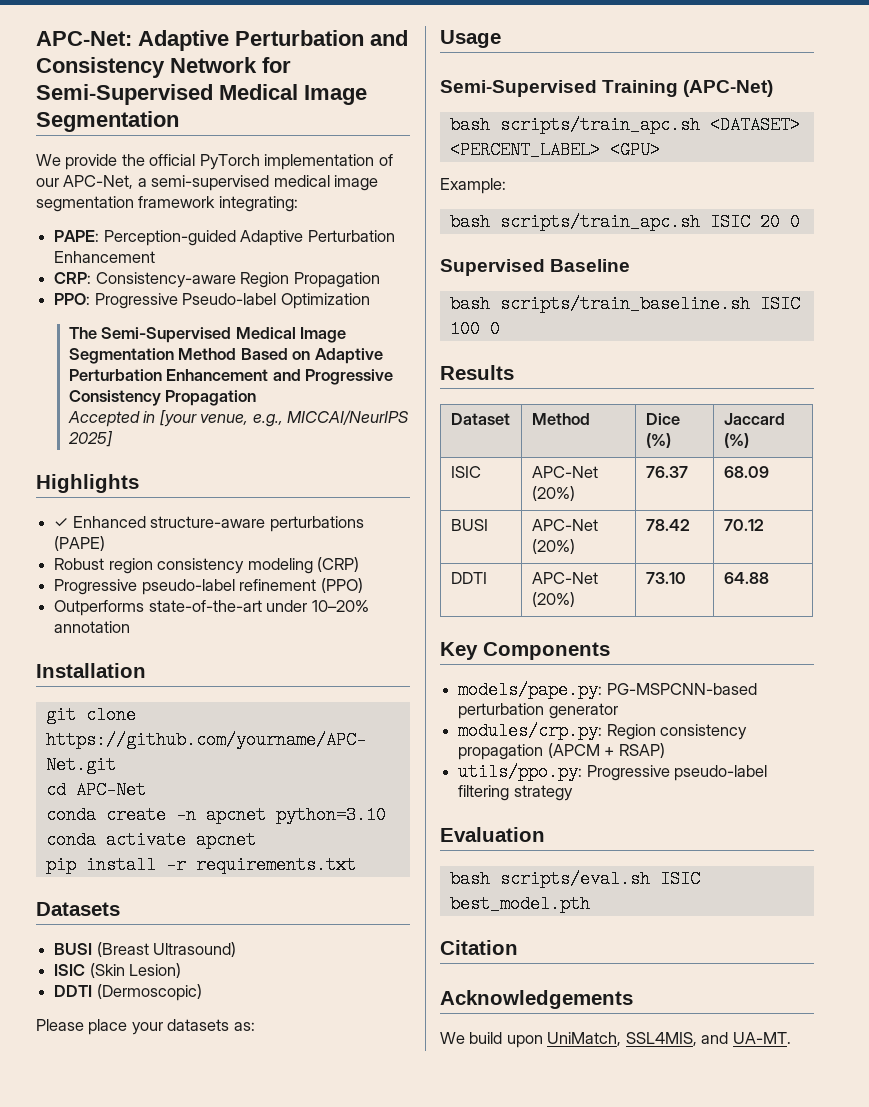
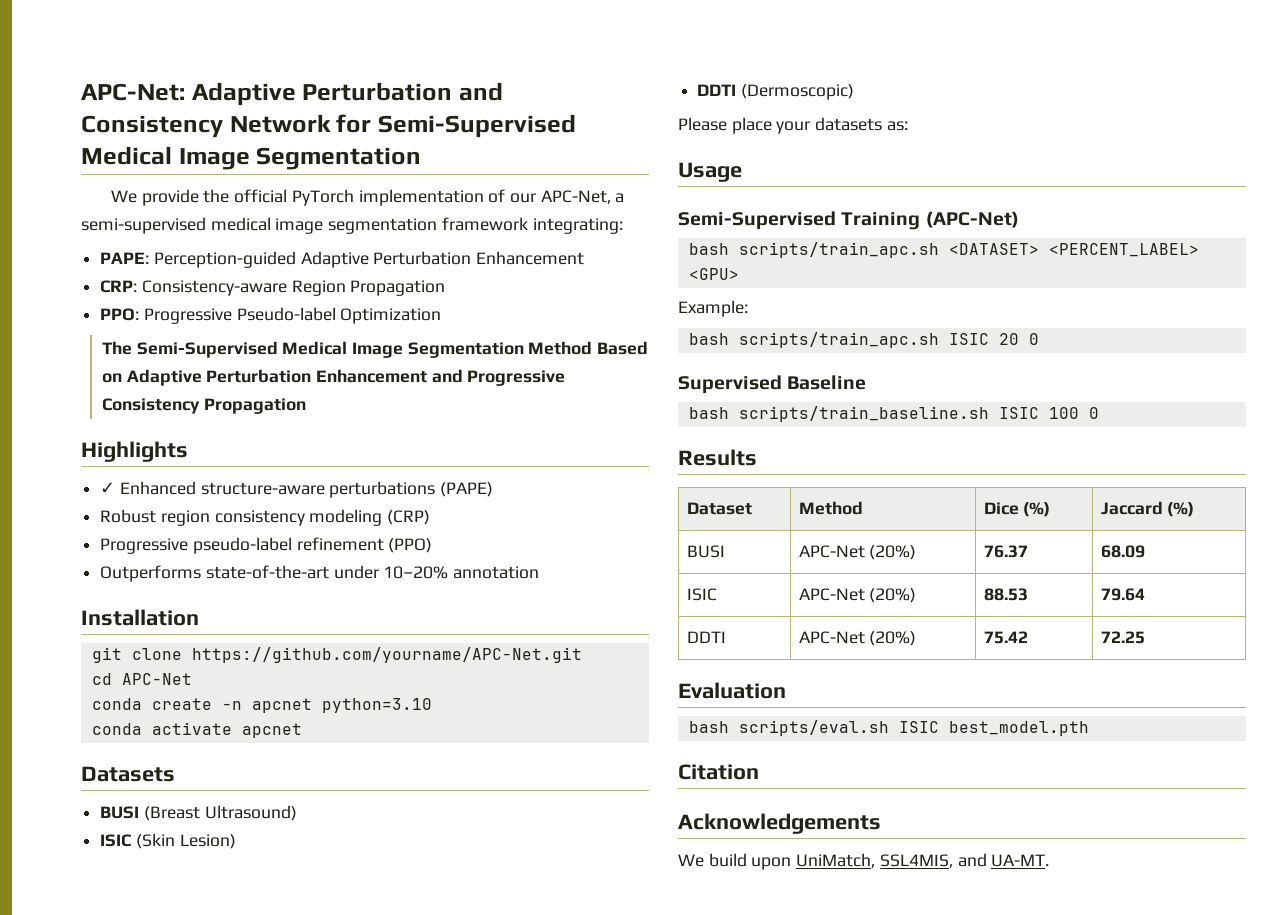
- Accepted in [your venue, e.g., MICCAI/NeurIPS 2025]
- pip install -r requirements.txt
- ISIC | APC-Net (20%) | 76.37 | 68.09
+ BUSI | APC-Net (20%) | 76.37 | 68.09
- BUSI | APC-Net (20%) | 78.42 | 70.12
+ ISIC | APC-Net (20%) | 88.53 | 79.64
- DDTI | APC-Net (20%) | 73.10 | 64.88
- Key Components
- models/pape.py: PG-MSPCNN-based perturbation generator
- modules/crp.py: Region consistency propagation (APCM + RSAP)
- utils/ppo.py: Progressive pseudo-label filtering strategy
+ DDTI | APC-Net (20%) | 75.42 | 72.25

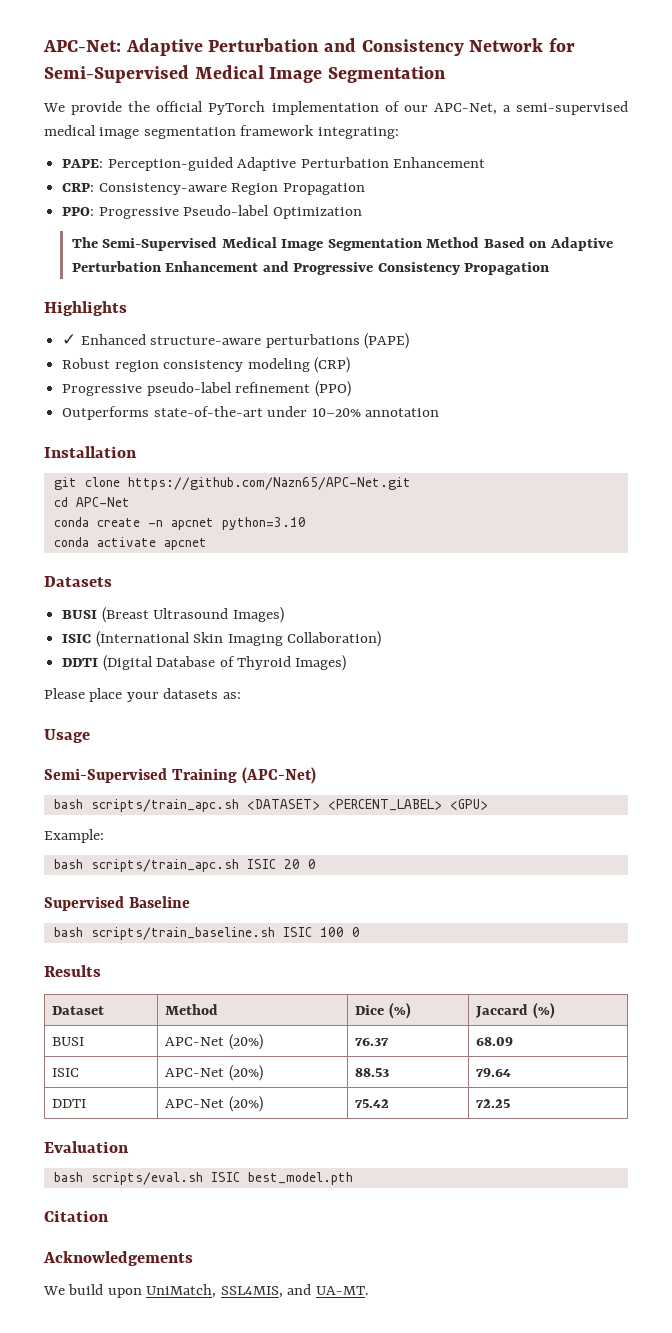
- git clone https://github.com/yourname/APC-Net.git
+ git clone https://github.com/Nazn65/APC-Net.git
- BUSI (Breast Ultrasound)
- ISIC (Skin Lesion)
- DDTI (Dermoscopic)
+ BUSI (Breast Ultrasound Images)
+ ISIC (International Skin Imaging Collaboration)
+ DDTI (Digital Database of Thyroid Images)

